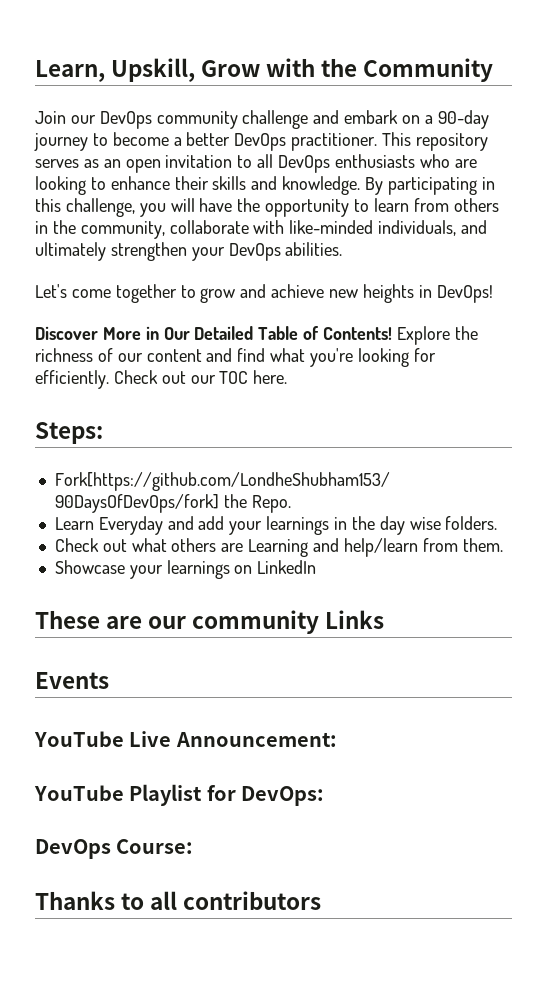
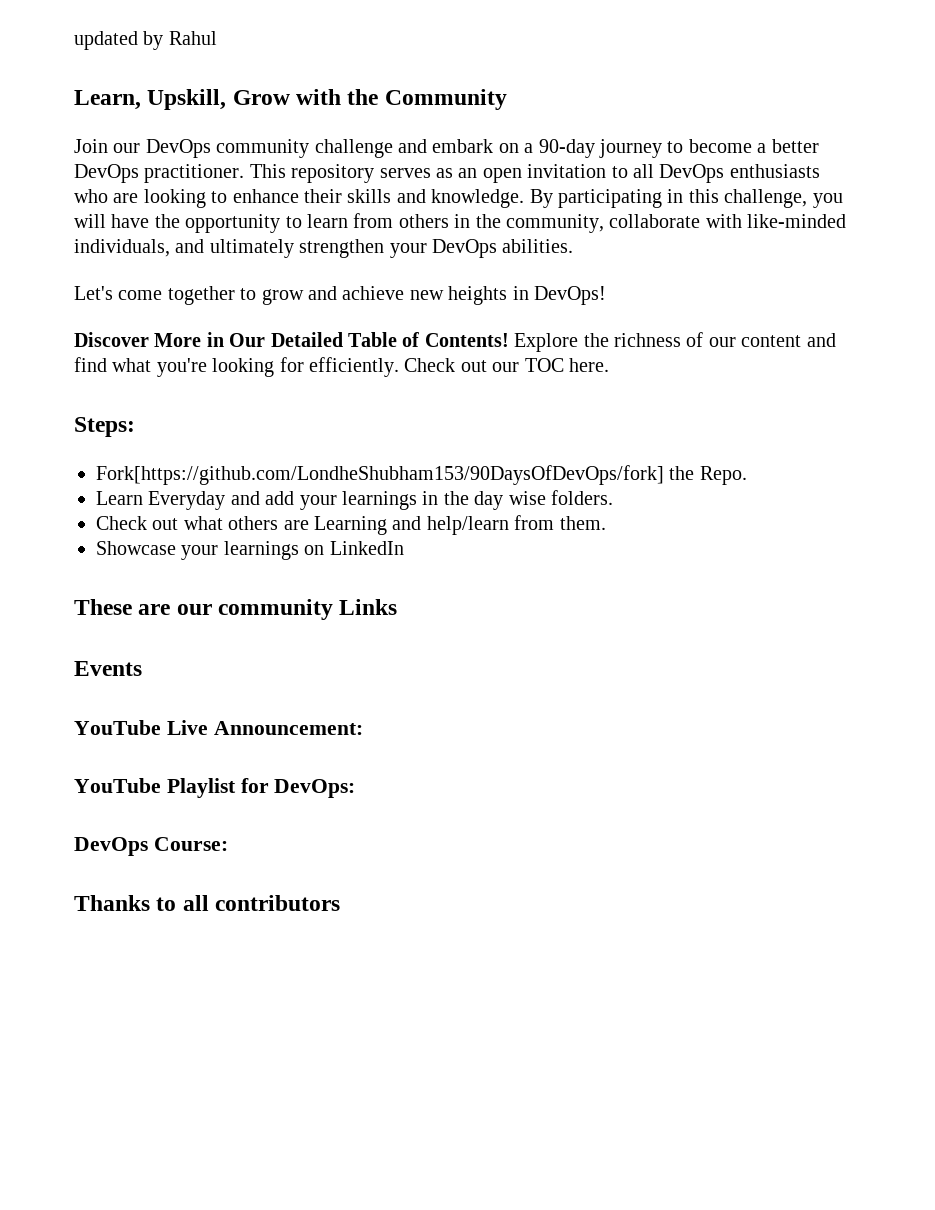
+ updated by Rahul

